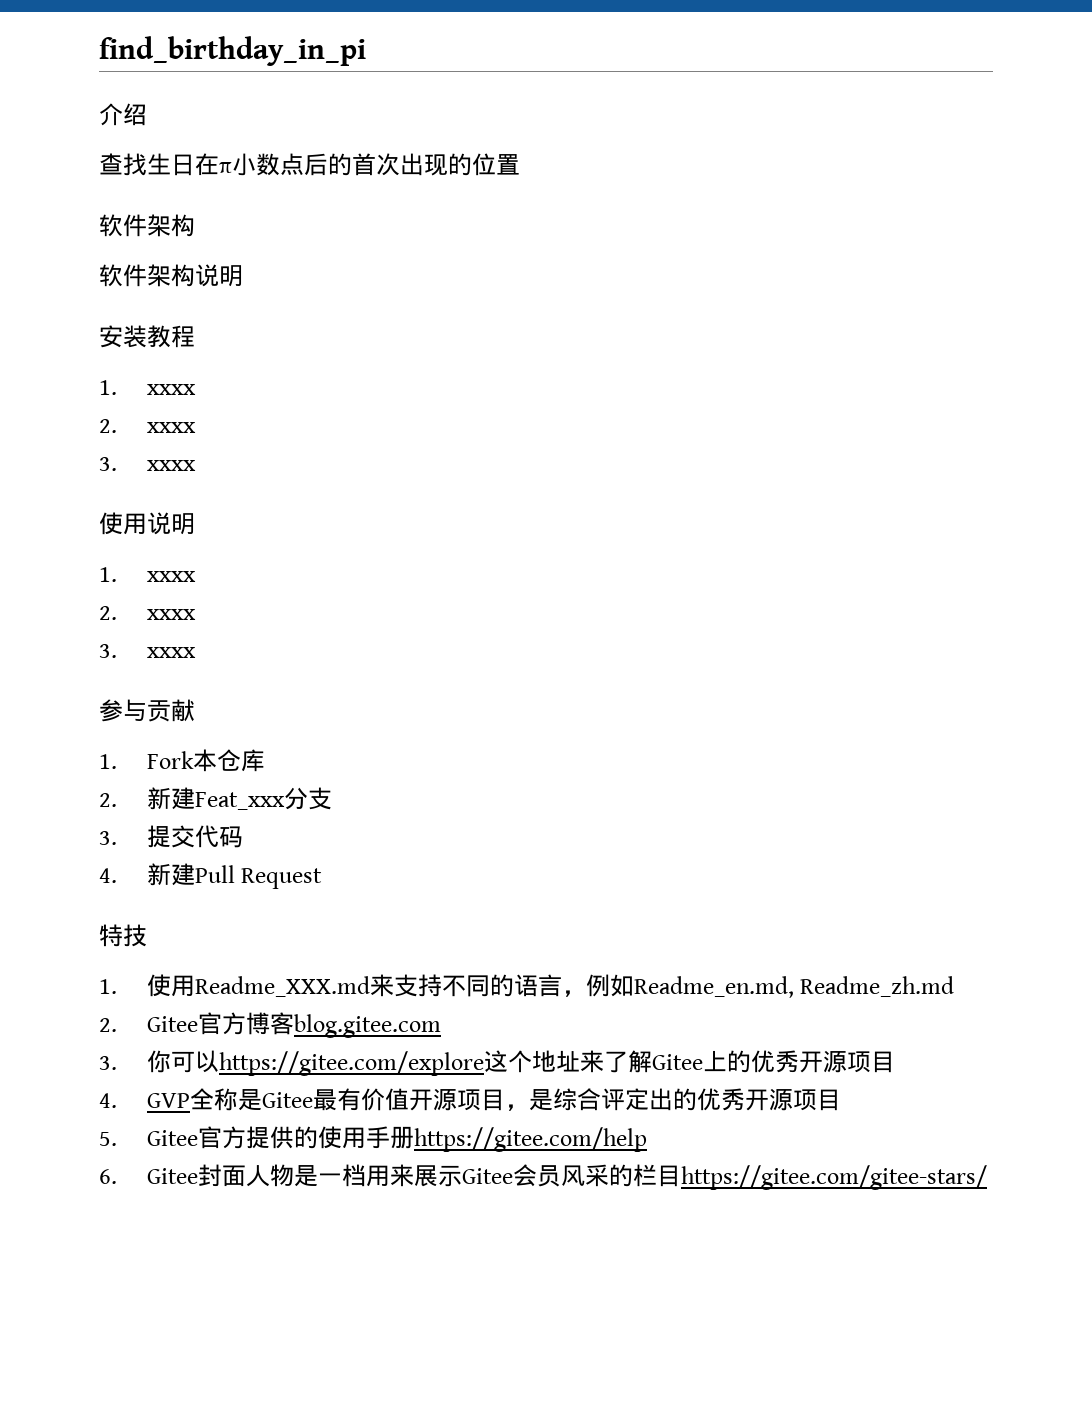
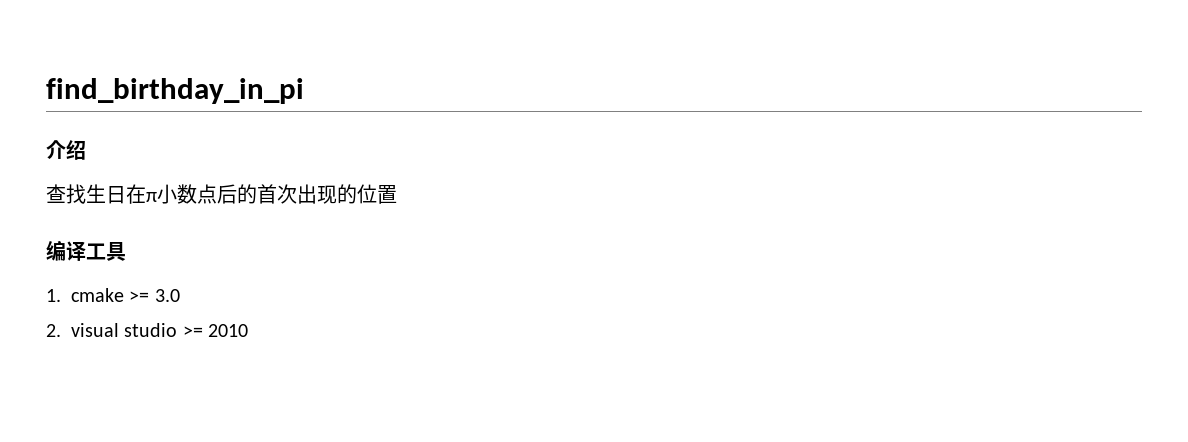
  查找生日在π小数点后的首次出现的位置
- 软件架构
- 软件架构说明
- 安装教程
- 1. xxxx
- 2. xxxx
- 3. xxxx
- 使用说明
- 1. xxxx
- 2. xxxx
- 3. xxxx
- 参与贡献
- 1. Fork本仓库
- 2.新建Feat_xxx分支
- 3.提交代码
- 4.新建Pull Request
- 特技
- 1.使用Readme_XXX.md来支持不同的语言，例如Readme_en.md, Readme_zh.md
- 2. Gitee官方博客blog.gitee.com
- 3.你可以https://gitee.com/explore这个地址来了解Gitee上的优秀开源项目
- 4. GVP全称是Gitee最有价值开源项目，是综合评定出的优秀开源项目
- 5. Gitee官方提供的使用手册https://gitee.com/help
- 6. Gitee封面人物是一档用来展示Gitee会员风采的栏目https://gitee.com/gitee-stars/
+ 编译工具
+ 1. cmake >= 3.0
+ 2. visual studio >= 2010

